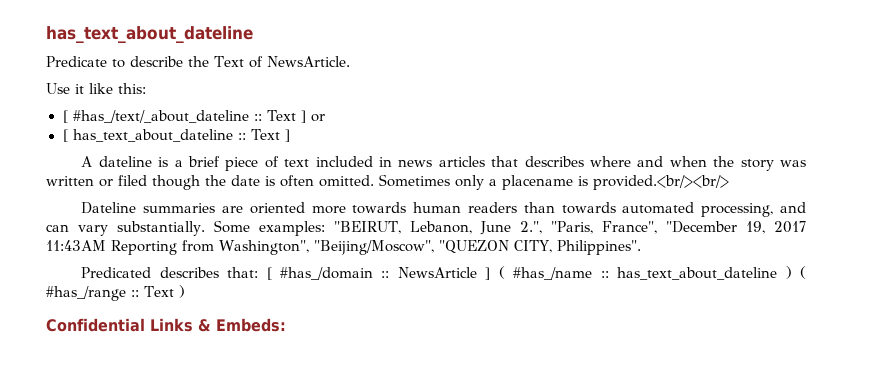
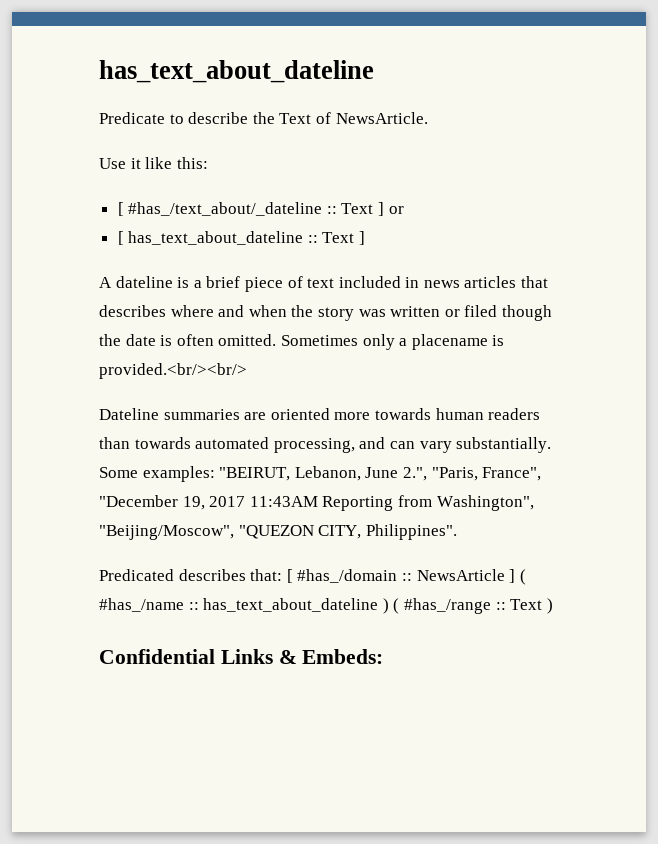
- [ #has_/text/_about_dateline :: Text ] or
+ [ #has_/text_about/_dateline :: Text ] or

